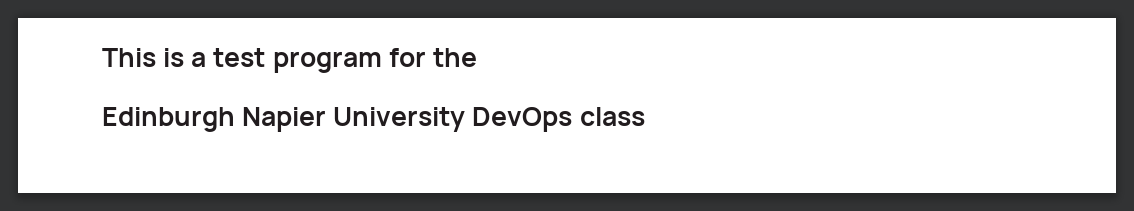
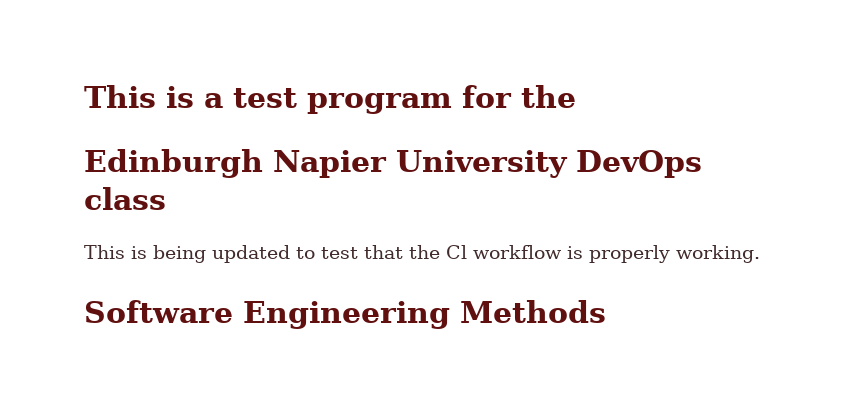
+ This is being updated to test that the Cl workflow is properly working.
+ Software Engineering Methods

